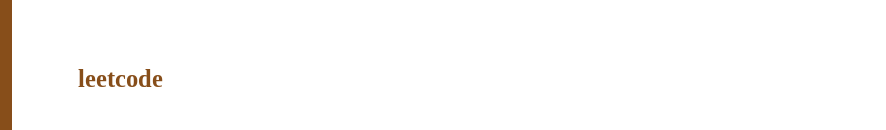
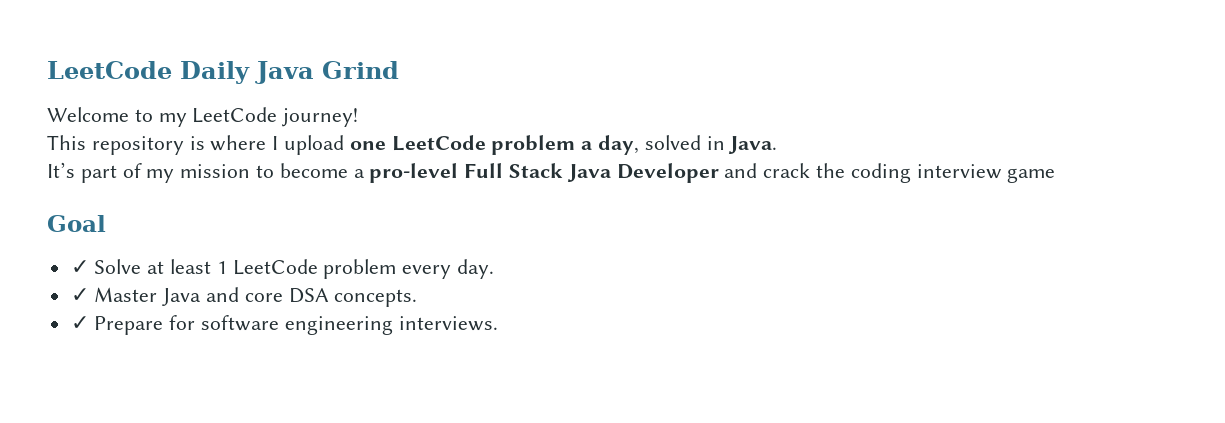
- leetcode
+ LeetCode Daily Java Grind
+ Welcome to my LeetCode journey!
+ This repository is where I upload one LeetCode problem a day, solved in Java.
+ It’s part of my mission to become a pro-level Full Stack Java Developer and crack the coding interview game
+ Goal
+ ✓ Solve at least 1 LeetCode problem every day.
+ ✓ Master Java and core DSA concepts.
+ ✓ Prepare for software engineering interviews.

